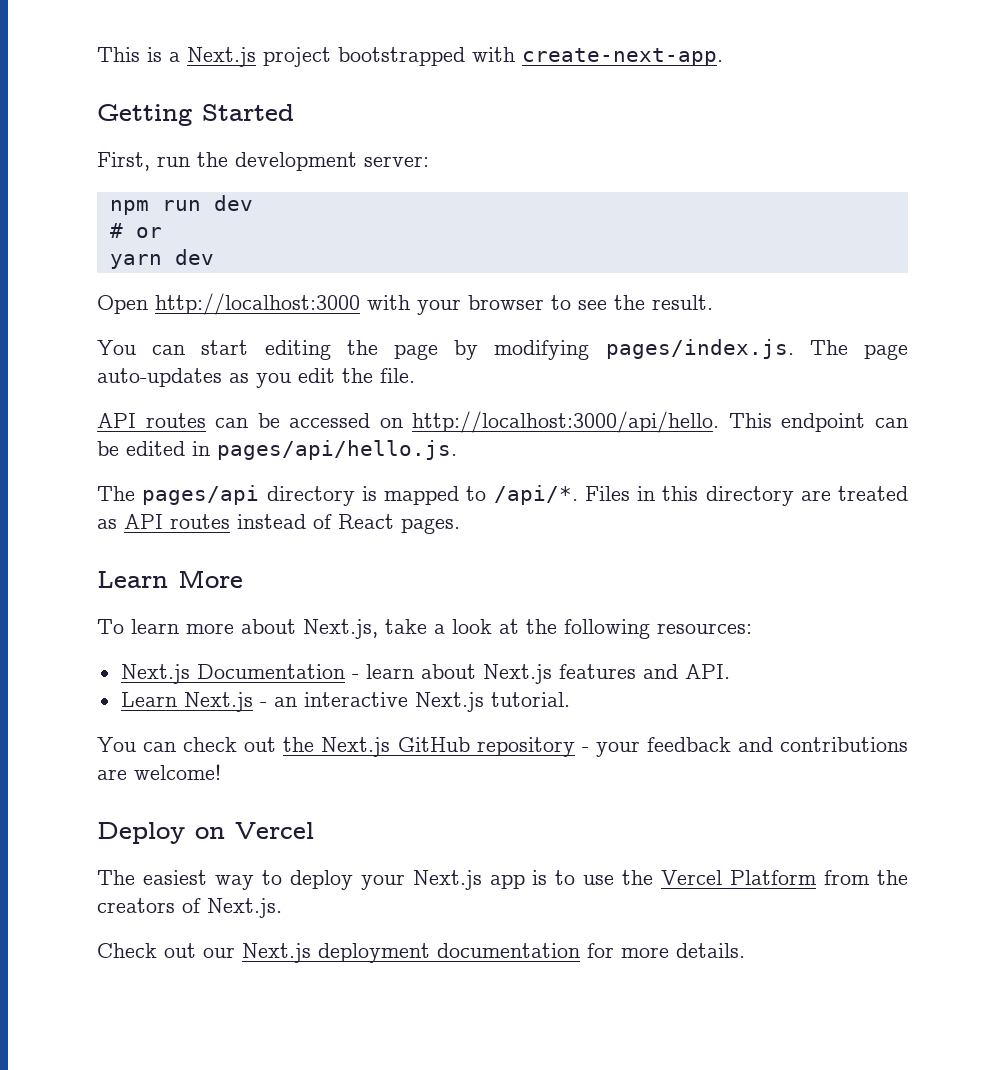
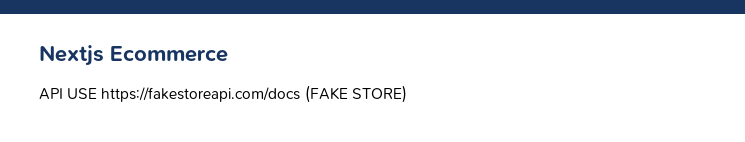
- This is a Next.js project bootstrapped with create-next-app.
- Getting Started
- First, run the development server:
- npm run dev
- # or
- yarn dev
- Open http://localhost:3000 with your browser to see the result.
- You can start editing the page by modifying pages/index.js. The page auto-updates as you edit the file.
- API routes can be accessed on http://localhost:3000/api/hello. This endpoint can be edited in pages/api/hello.js.
- The pages/api directory is mapped to /api/*. Files in this directory are treated as API routes instead of React pages.
- Learn More
- To learn more about Next.js, take a look at the following resources:
- Next.js Documentation - learn about Next.js features and API.
- Learn Next.js - an interactive Next.js tutorial.
- You can check out the Next.js GitHub repository - your feedback and contributions are welcome!
- Deploy on Vercel
- The easiest way to deploy your Next.js app is to use the Vercel Platform from the creators of Next.js.
- Check out our Next.js deployment documentation for more details.
+ Nextjs Ecommerce
+ API USE https://fakestoreapi.com/docs (FAKE STORE)

